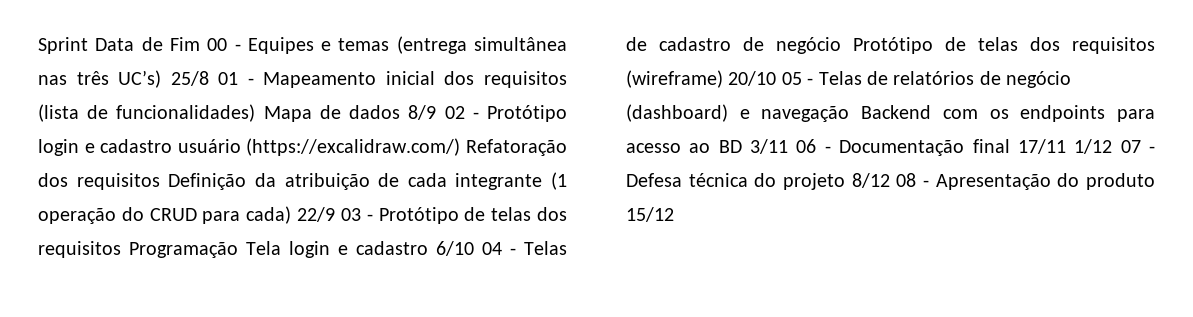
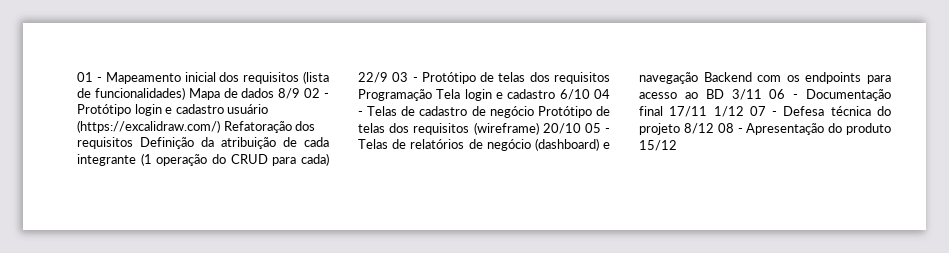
- Sprint Data de Fim 00 - Equipes e temas (entrega simultânea nas três UC’s) 25/8 01 - Mapeamento inicial dos requisitos (lista de funcionalidades) Mapa de dados 8/9 02 - Protótipo login e cadastro usuário (https://excalidraw.com/) Refatoração dos requisitos Definição da atribuição de cada integrante (1 operação do CRUD para cada) 22/9 03 - Protótipo de telas dos requisitos Programação Tela login e cadastro 6/10 04 - Telas de cadastro de negócio Protótipo de telas dos requisitos (wireframe) 20/10 05 - Telas de relatórios de negócio (dashboard) e navegação Backend com os endpoints para acesso ao BD 3/11 06 - Documentação final 17/11 1/12 07 - Defesa técnica do projeto 8/12 08 - Apresentação do produto 15/12
+ 01 - Mapeamento inicial dos requisitos (lista de funcionalidades) Mapa de dados 8/9 02 - Protótipo login e cadastro usuário (https://excalidraw.com/) Refatoração dos requisitos Definição da atribuição de cada integrante (1 operação do CRUD para cada) 22/9 03 - Protótipo de telas dos requisitos Programação Tela login e cadastro 6/10 04 - Telas de cadastro de negócio Protótipo de telas dos requisitos (wireframe) 20/10 05 - Telas de relatórios de negócio (dashboard) e navegação Backend com os endpoints para acesso ao BD 3/11 06 - Documentação final 17/11 1/12 07 - Defesa técnica do projeto 8/12 08 - Apresentação do produto 15/12

